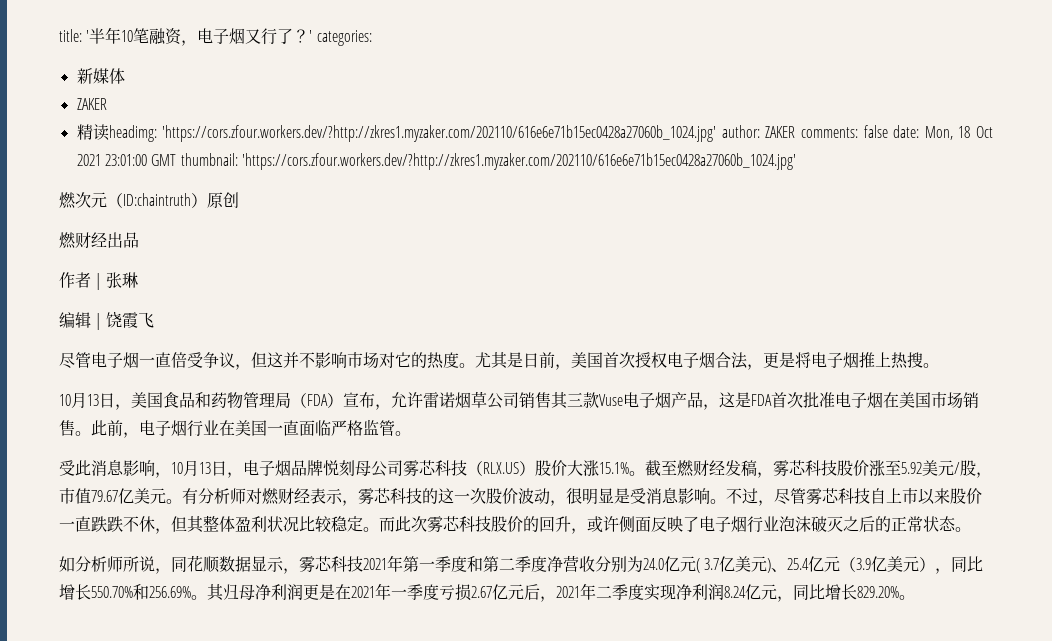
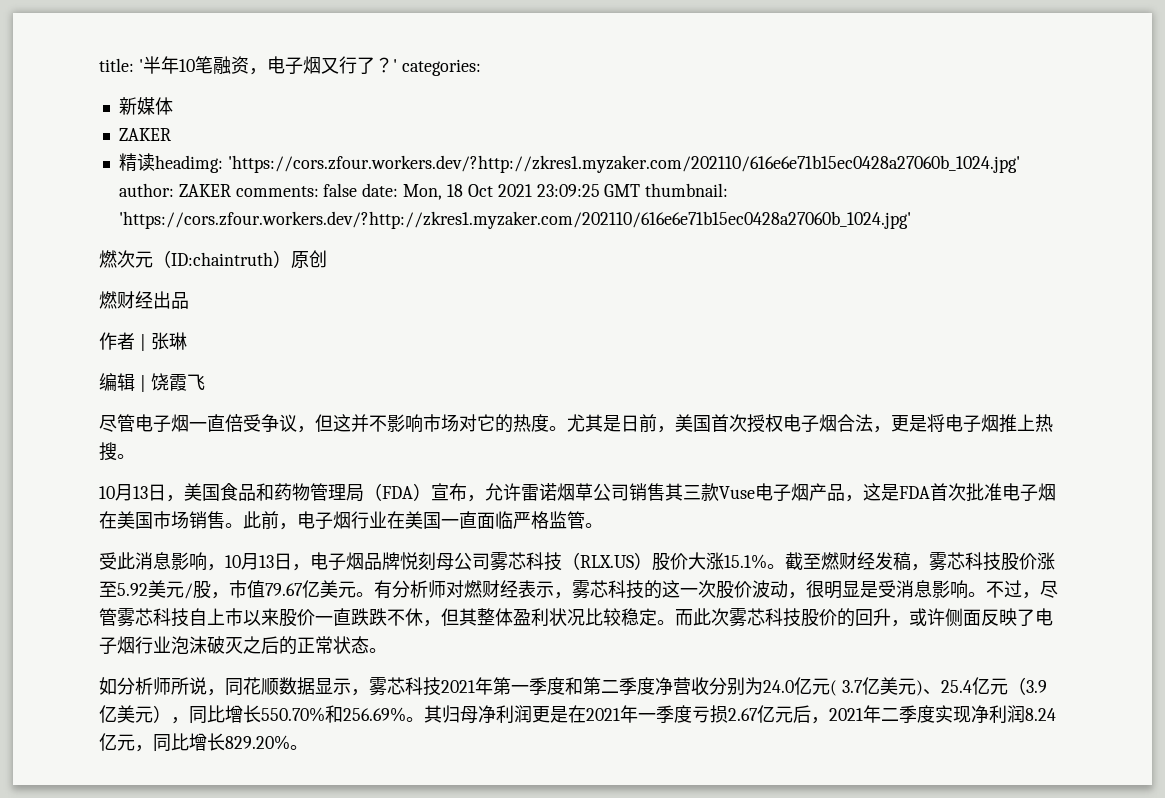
- 精读headimg: 'https://cors.zfour.workers.dev/?http://zkres1.myzaker.com/202110/616e6e71b15ec0428a27060b_1024.jpg' author: ZAKER comments: false date: Mon, 18 Oct 2021 23:01:00 GMT thumbnail: 'https://cors.zfour.workers.dev/?http://zkres1.myzaker.com/202110/616e6e71b15ec0428a27060b_1024.jpg'
+ 精读headimg: 'https://cors.zfour.workers.dev/?http://zkres1.myzaker.com/202110/616e6e71b15ec0428a27060b_1024.jpg' author: ZAKER comments: false date: Mon, 18 Oct 2021 23:09:25 GMT thumbnail: 'https://cors.zfour.workers.dev/?http://zkres1.myzaker.com/202110/616e6e71b15ec0428a27060b_1024.jpg'

